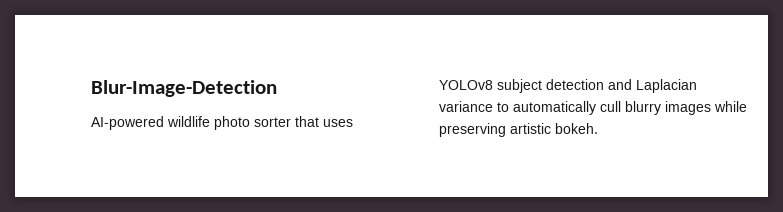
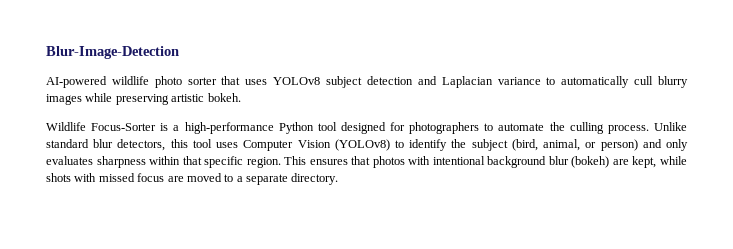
+ Wildlife Focus-Sorter is a high-performance Python tool designed for photographers to automate the culling process. Unlike standard blur detectors, this tool uses Computer Vision (YOLOv8) to identify the subject (bird, animal, or person) and only evaluates sharpness within that specific region. This ensures that photos with intentional background blur (bokeh) are kept, while shots with missed focus are moved to a separate directory.

